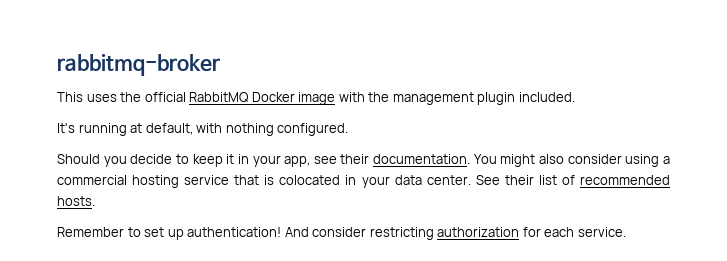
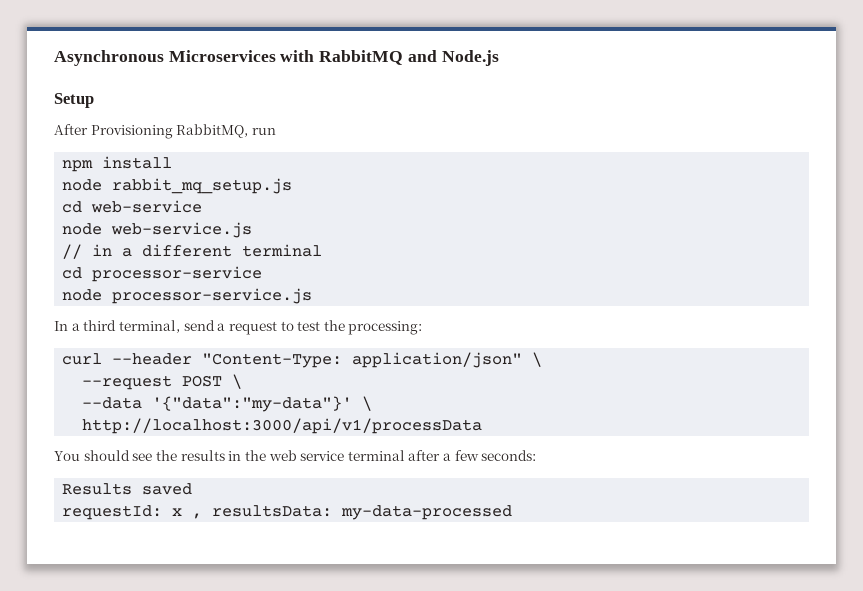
- rabbitmq-broker
- This uses the official RabbitMQ Docker image with the management plugin included.
- It's running at default, with nothing configured.
- Should you decide to keep it in your app, see their documentation. You might also consider using a commercial hosting service that is colocated in your data center. See their list of recommended hosts.
- Remember to set up authentication! And consider restricting authorization for each service.
+ Asynchronous Microservices with RabbitMQ and Node.js
+ Setup
+ After Provisioning RabbitMQ, run
+ npm install
+ node rabbit_mq_setup.js
+ cd web-service
+ node web-service.js
+ // in a different terminal
+ cd processor-service
+ node processor-service.js
+ In a third terminal, send a request to test the processing:
+ curl --header "Content-Type: application/json" \
+ --request POST \
+ --data '{"data":"my-data"}' \
+ http://localhost:3000/api/v1/processData
+ You should see the results in the web service terminal after a few seconds:
+ Results saved
+ requestId: x , resultsData: my-data-processed

